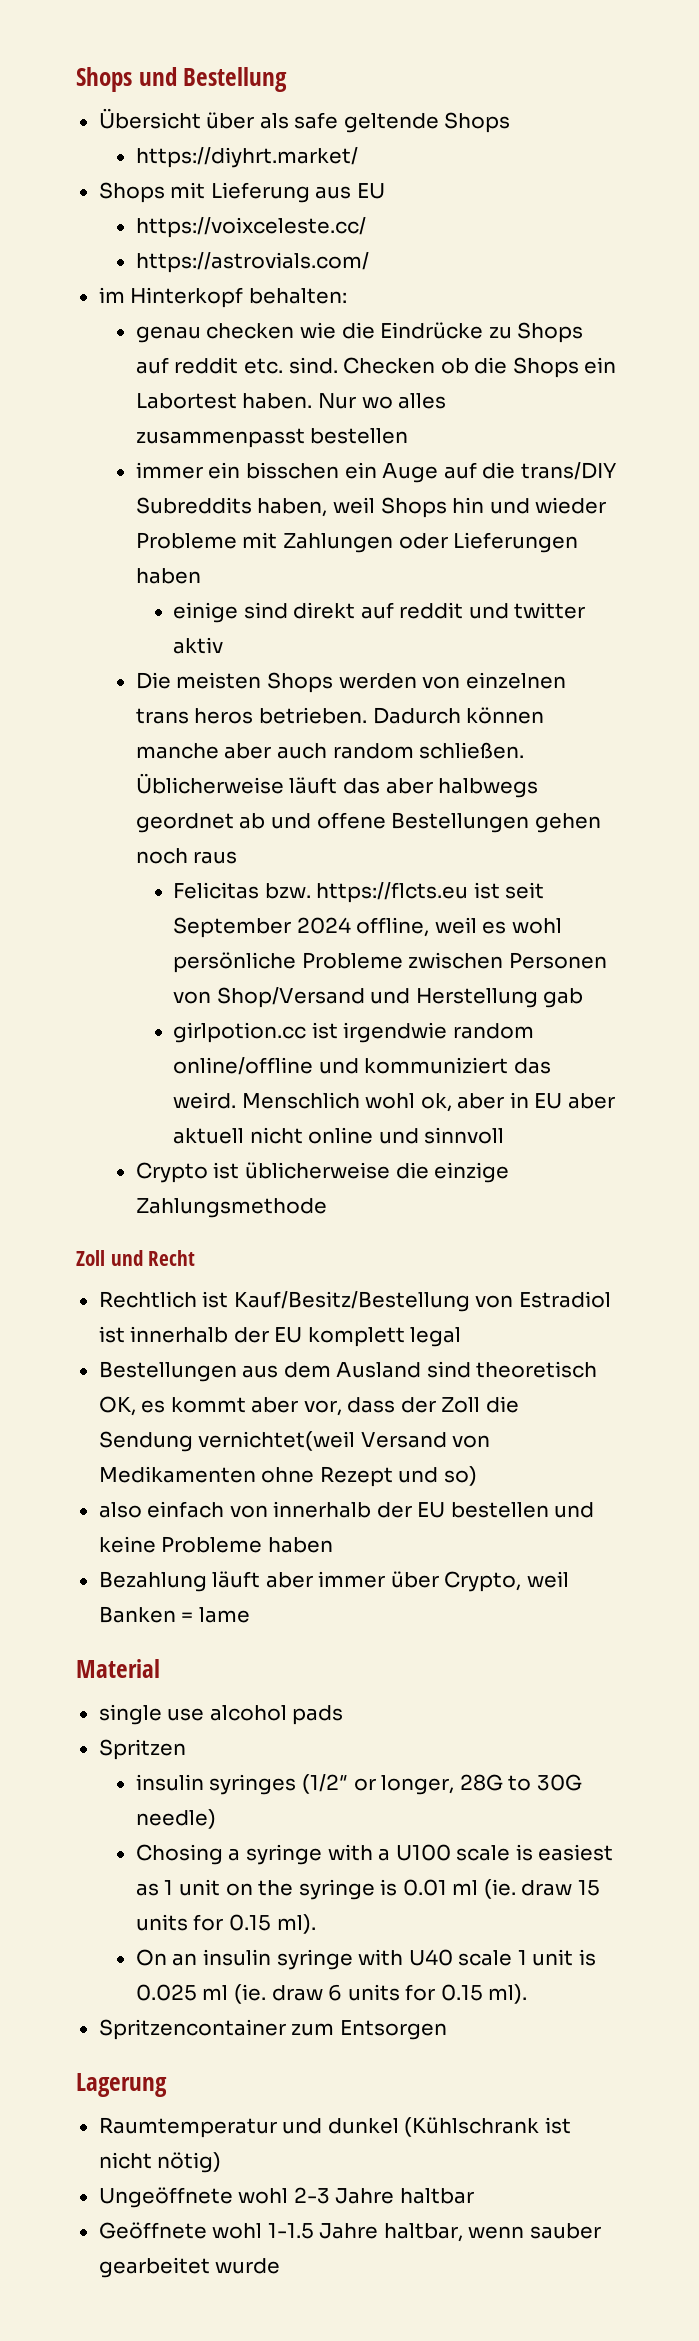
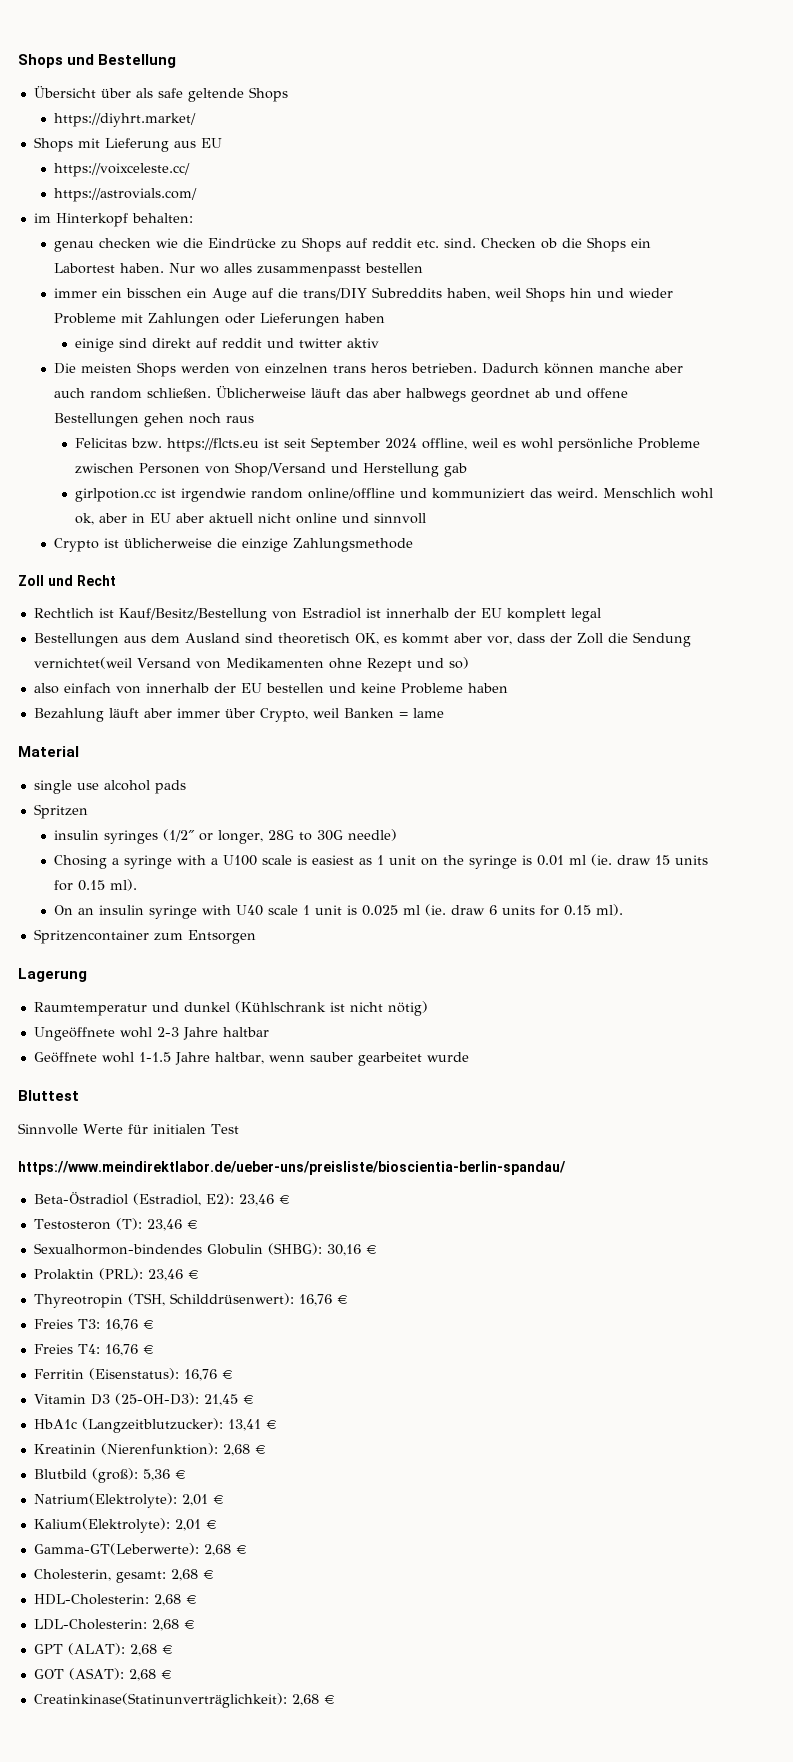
+ Bluttest
+ Sinnvolle Werte für initialen Test
+ https://www.meindirektlabor.de/ueber-uns/preisliste/bioscientia-berlin-spandau/
+ Beta-Östradiol (Estradiol, E2): 23,46 €
+ Testosteron (T): 23,46 €
+ Sexualhormon-bindendes Globulin (SHBG): 30,16 €
+ Prolaktin (PRL): 23,46 €
+ Thyreotropin (TSH, Schilddrüsenwert): 16,76 €
+ Freies T3: 16,76 €
+ Freies T4: 16,76 €
+ Ferritin (Eisenstatus): 16,76 €
+ Vitamin D3 (25-OH-D3): 21,45 €
+ HbA1c (Langzeitblutzucker): 13,41 €
+ Kreatinin (Nierenfunktion): 2,68 €
+ Blutbild (groß): 5,36 €
+ Natrium(Elektrolyte): 2,01 €
+ Kalium(Elektrolyte): 2,01 €
+ Gamma-GT(Leberwerte): 2,68 €
+ Cholesterin, gesamt: 2,68 €
+ HDL-Cholesterin: 2,68 €
+ LDL-Cholesterin: 2,68 €
+ GPT (ALAT): 2,68 €
+ GOT (ASAT): 2,68 €
+ Creatinkinase(Statinunverträglichkeit): 2,68 €

